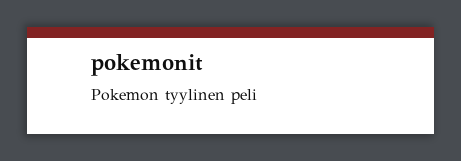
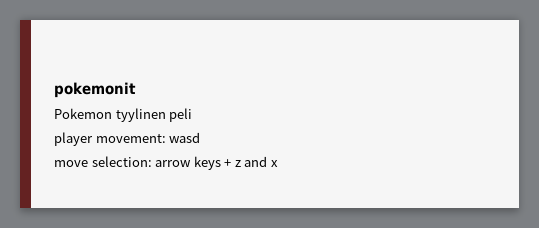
+ player movement: wasd
+ move selection: arrow keys + z and x

